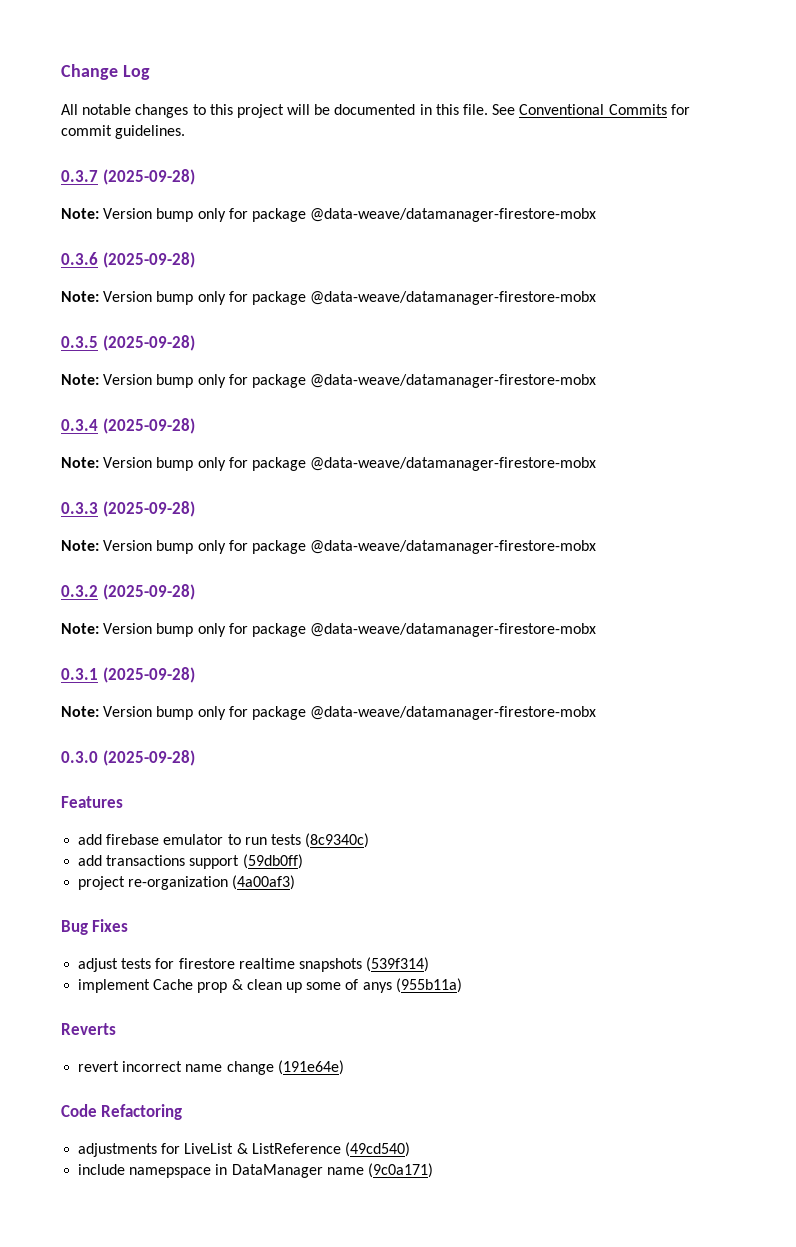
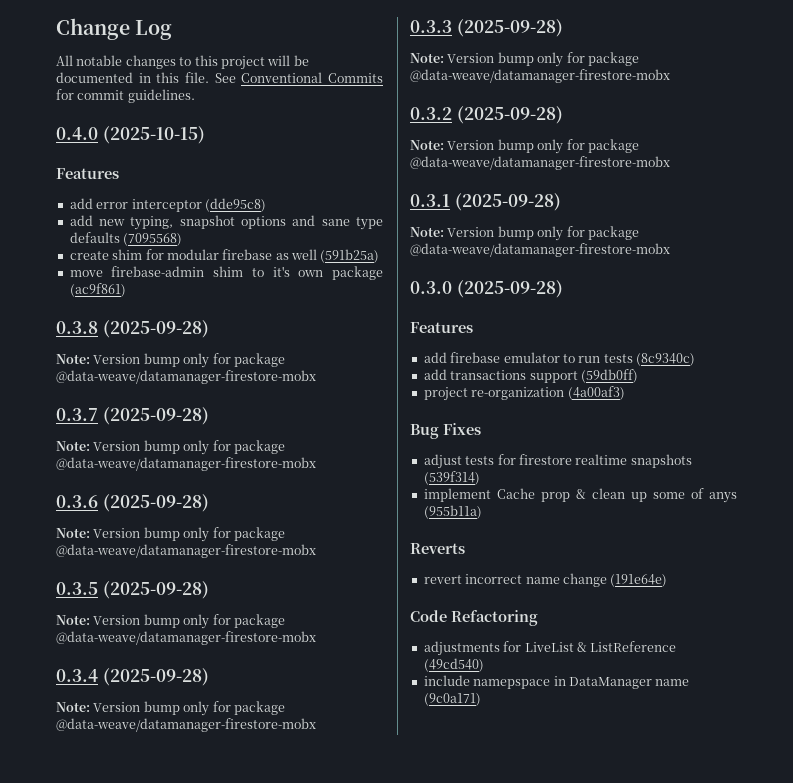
+ 0.4.0 (2025-10-15)
+ Features
+ add error interceptor (dde95c8)
+ add new typing, snapshot options and sane type defaults (7095568)
+ create shim for modular firebase as well (591b25a)
+ move firebase-admin shim to it's own package (ac9f861)
+ 0.3.8 (2025-09-28)
+ Note: Version bump only for package @data-weave/datamanager-firestore-mobx

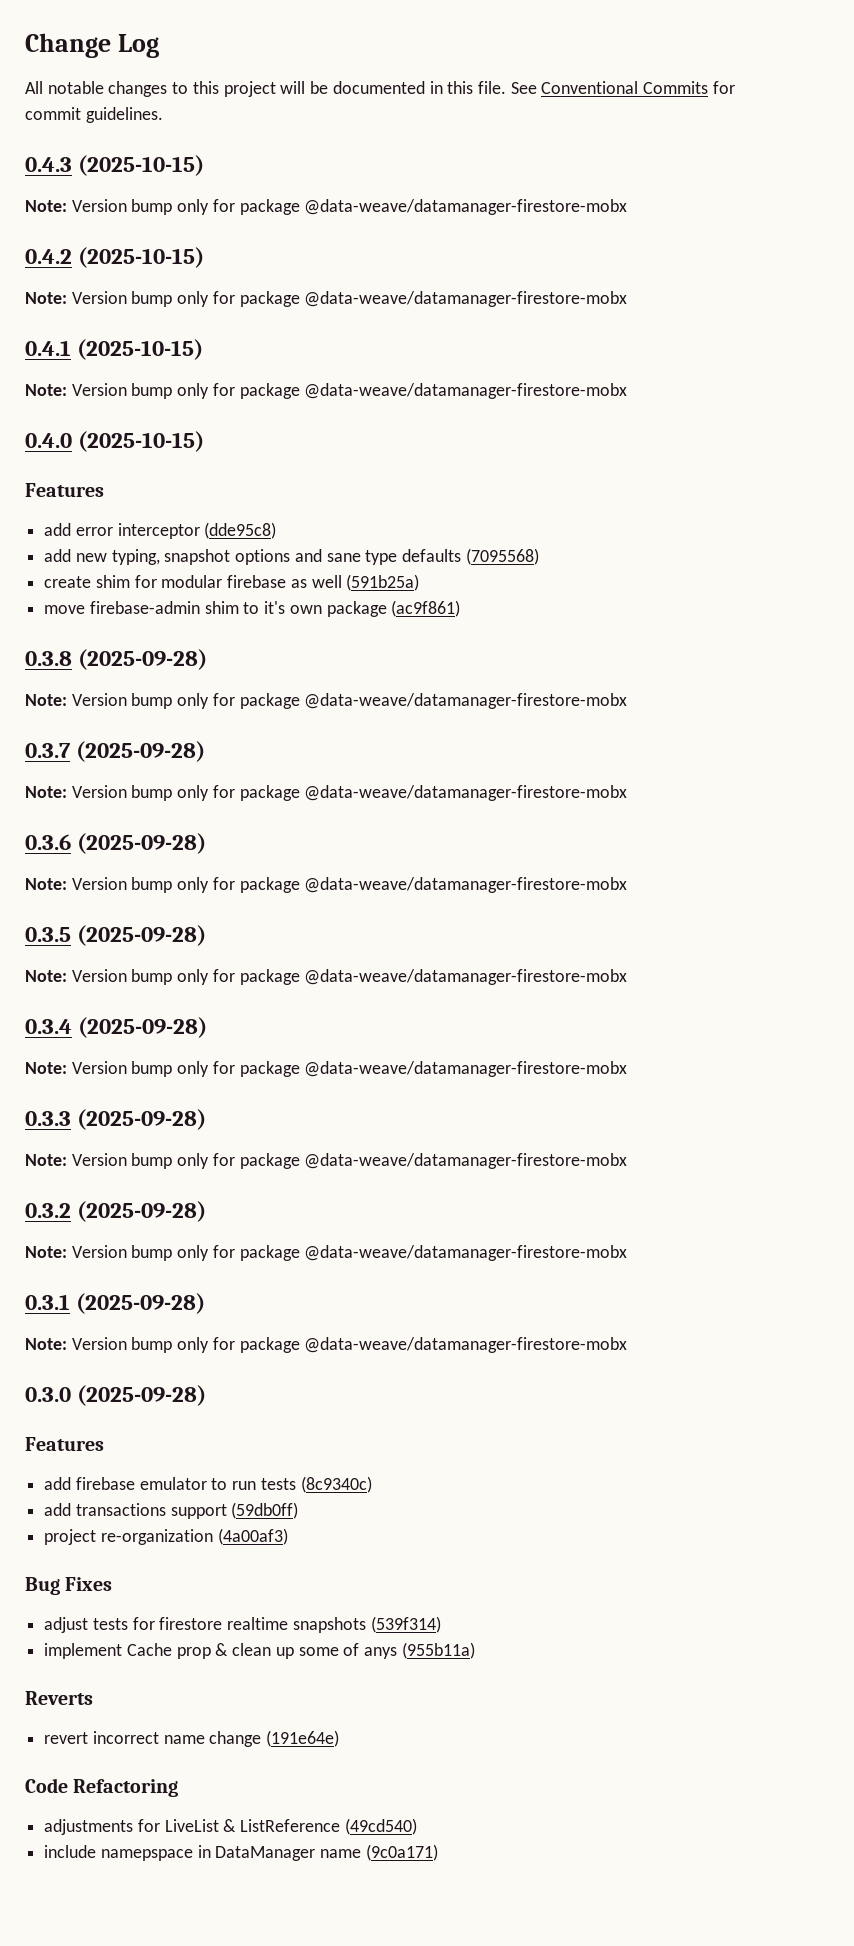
+ 0.4.3 (2025-10-15)
+ Note: Version bump only for package @data-weave/datamanager-firestore-mobx
+ 0.4.2 (2025-10-15)
+ Note: Version bump only for package @data-weave/datamanager-firestore-mobx
+ 0.4.1 (2025-10-15)
+ Note: Version bump only for package @data-weave/datamanager-firestore-mobx

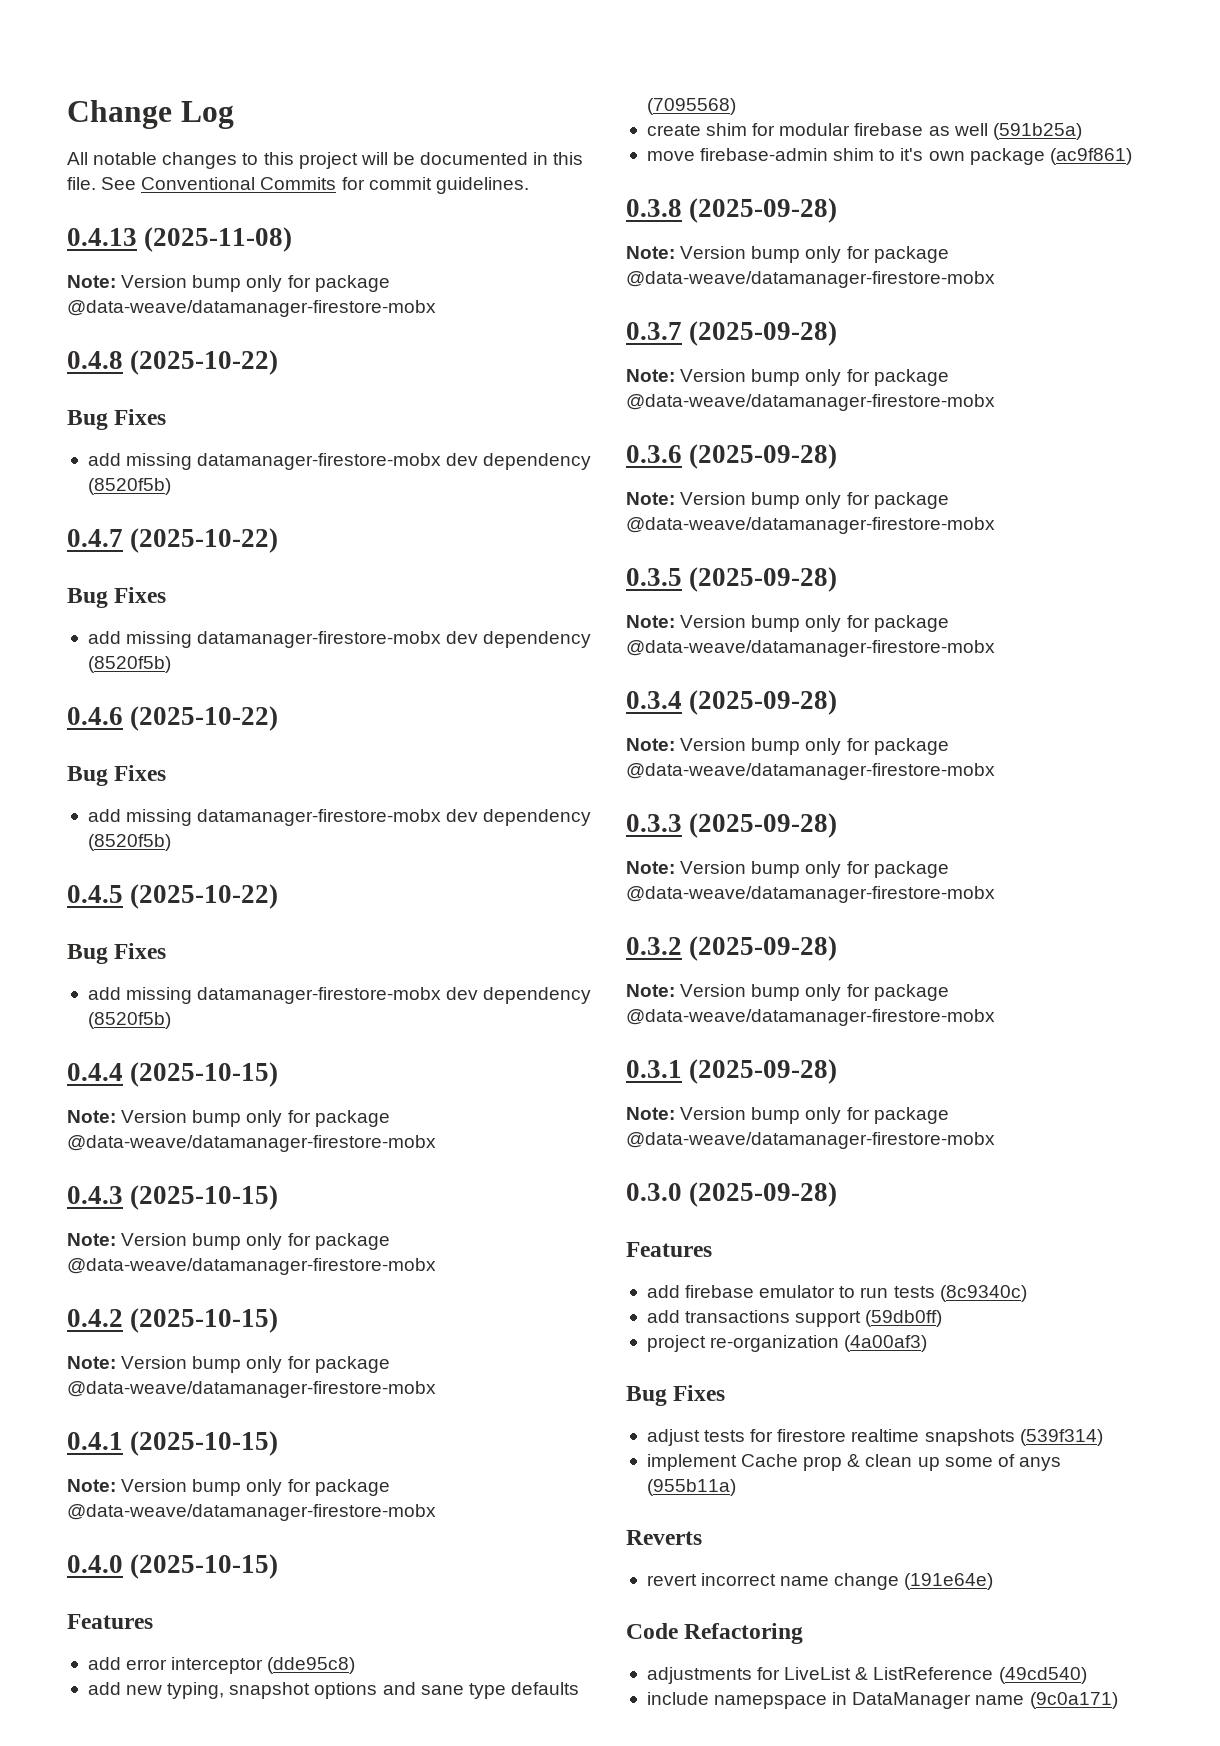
+ 0.4.13 (2025-11-08)
+ Note: Version bump only for package @data-weave/datamanager-firestore-mobx
+ 0.4.8 (2025-10-22)
+ Bug Fixes
+ add missing datamanager-firestore-mobx dev dependency (8520f5b)
+ 0.4.7 (2025-10-22)
+ Bug Fixes
+ add missing datamanager-firestore-mobx dev dependency (8520f5b)
+ 0.4.6 (2025-10-22)
+ Bug Fixes
+ add missing datamanager-firestore-mobx dev dependency (8520f5b)
+ 0.4.5 (2025-10-22)
+ Bug Fixes
+ add missing datamanager-firestore-mobx dev dependency (8520f5b)
+ 0.4.4 (2025-10-15)
+ Note: Version bump only for package @data-weave/datamanager-firestore-mobx

